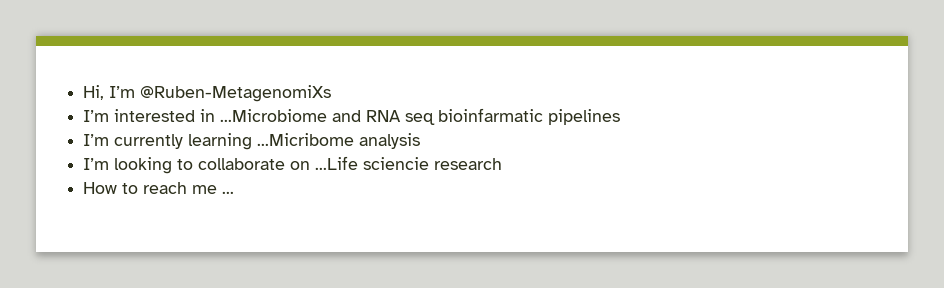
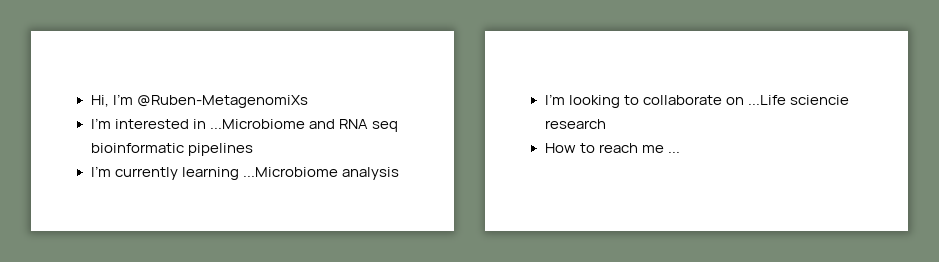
- I’m interested in ...Microbiome and RNA seq bioinfarmatic pipelines
+ I’m interested in ...Microbiome and RNA seq bioinformatic pipelines
- I’m currently learning ...Micribome analysis
+ I’m currently learning ...Microbiome analysis

